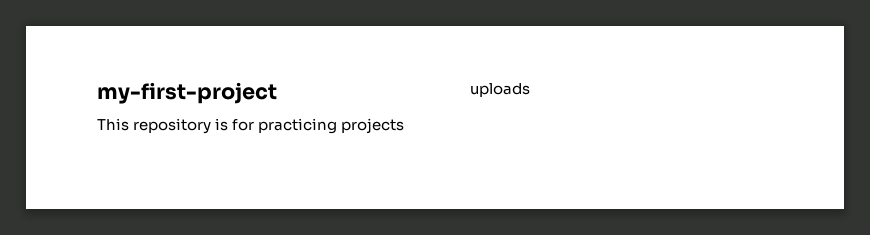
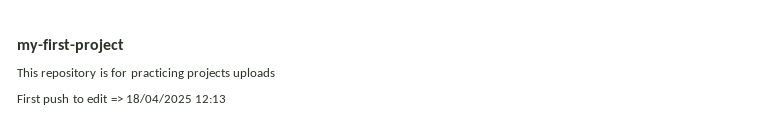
+ First push to edit => 18/04/2025 12:13

